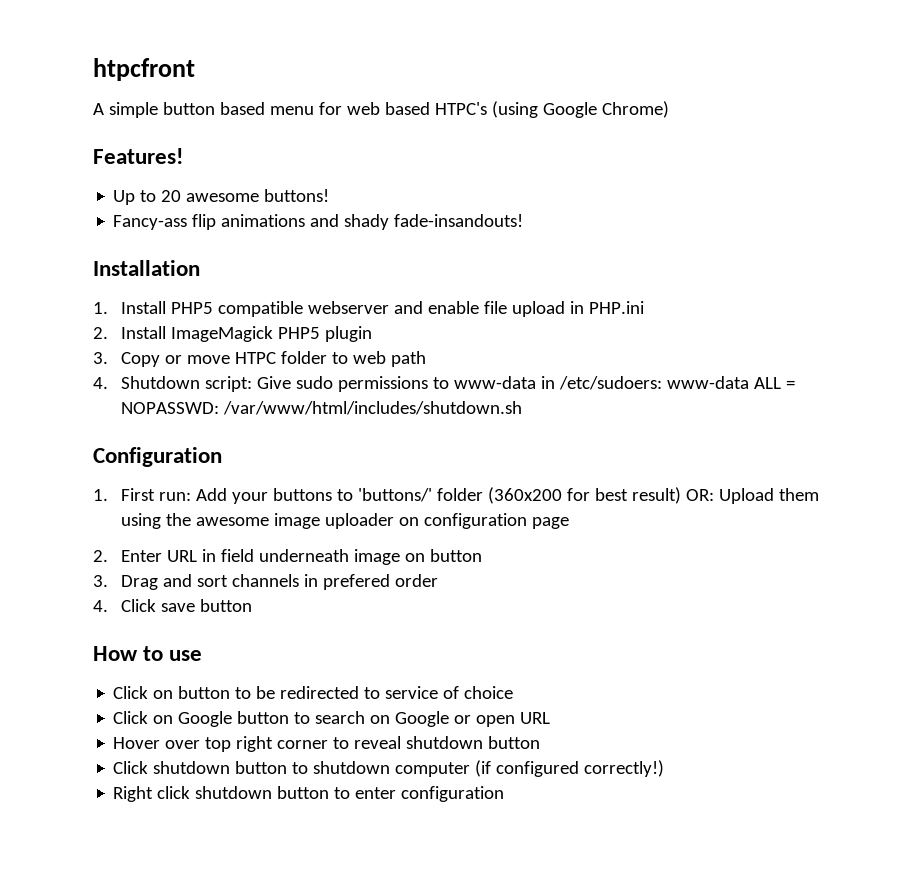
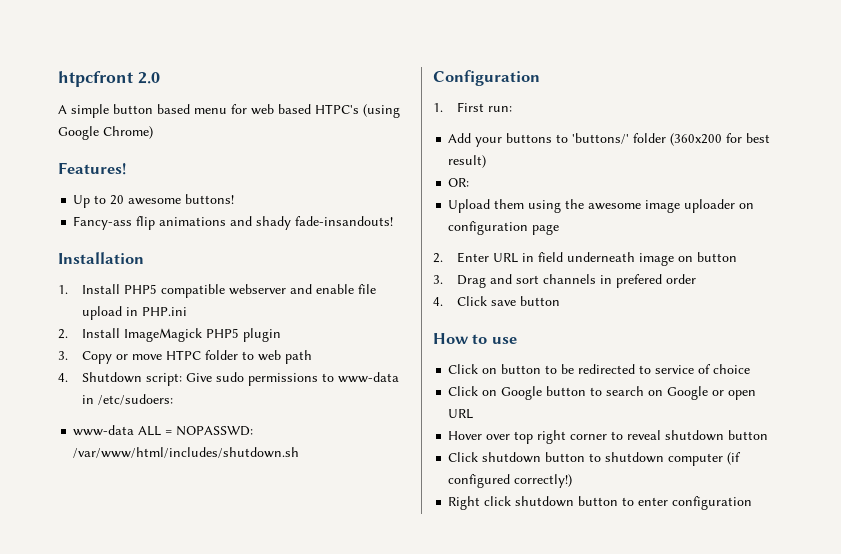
- htpcfront
+ htpcfront 2.0
- 4. Shutdown script: Give sudo permissions to www-data in /etc/sudoers: www-data ALL = NOPASSWD: /var/www/html/includes/shutdown.sh
+ 4. Shutdown script: Give sudo permissions to www-data in /etc/sudoers:
+ www-data ALL = NOPASSWD: /var/www/html/includes/shutdown.sh
- 1. First run: Add your buttons to 'buttons/' folder (360x200 for best result) OR: Upload them using the awesome image uploader on configuration page
+ 1. First run:
+ Add your buttons to 'buttons/' folder (360x200 for best result)
+ OR:
+ Upload them using the awesome image uploader on configuration page

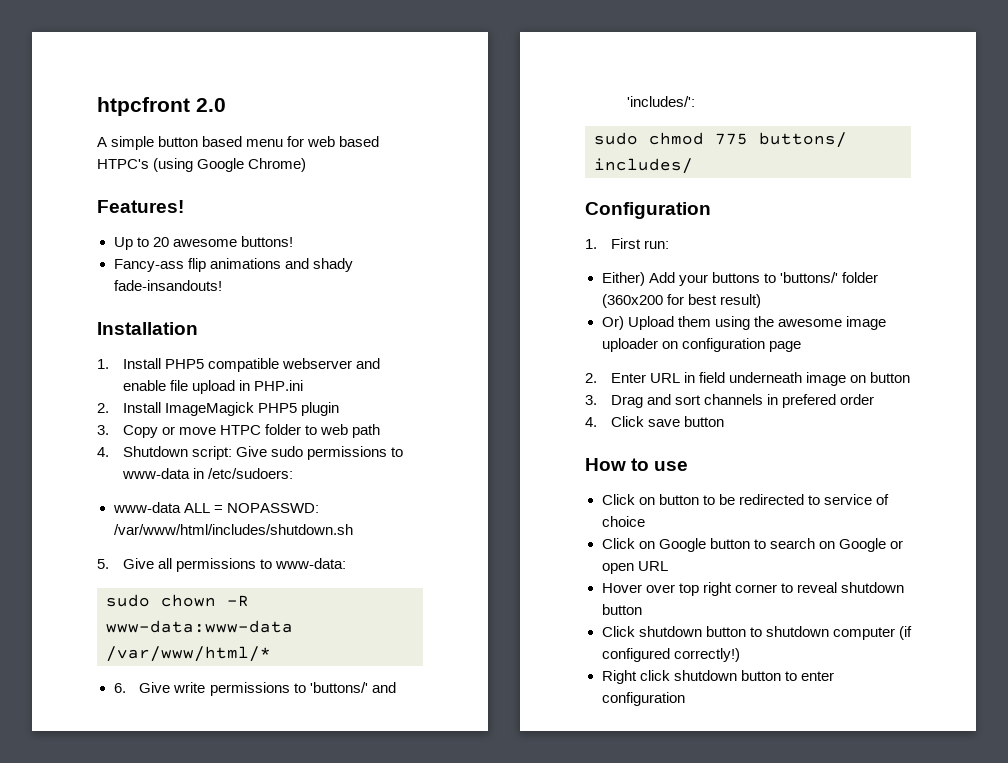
+ 5. Give all permissions to www-data:
+ sudo chown -R www-data:www-data /var/www/html/*
+ 6. Give write permissions to 'buttons/' and 'includes/':
+ sudo chmod 775 buttons/ includes/
- Add your buttons to 'buttons/' folder (360x200 for best result)
+ Either) Add your buttons to 'buttons/' folder (360x200 for best result)
- OR:
- Upload them using the awesome image uploader on configuration page
+ Or) Upload them using the awesome image uploader on configuration page

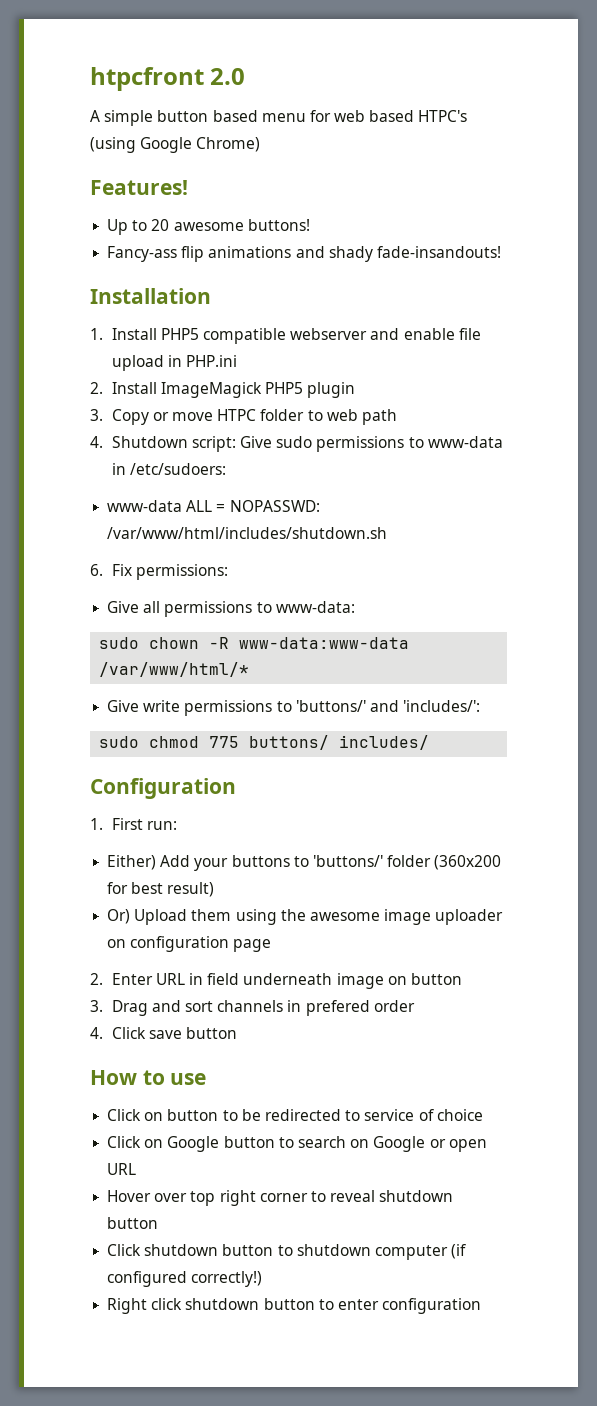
- 5. Give all permissions to www-data:
+ 6. Fix permissions:
+ Give all permissions to www-data:
- 6. Give write permissions to 'buttons/' and 'includes/':
+ Give write permissions to 'buttons/' and 'includes/':

